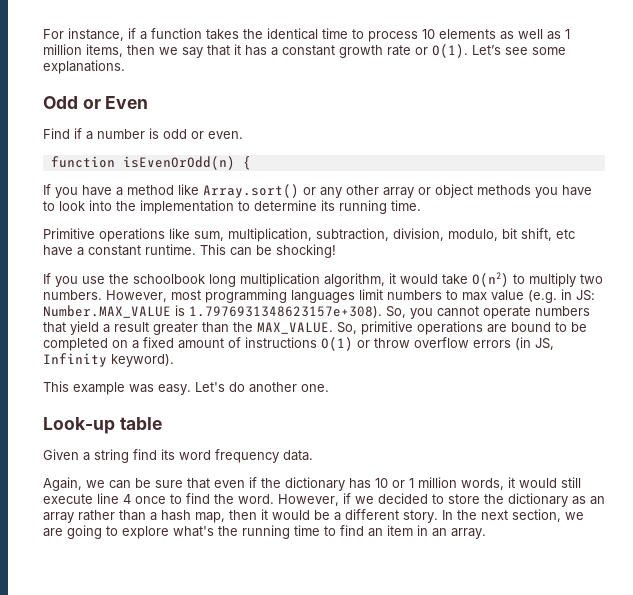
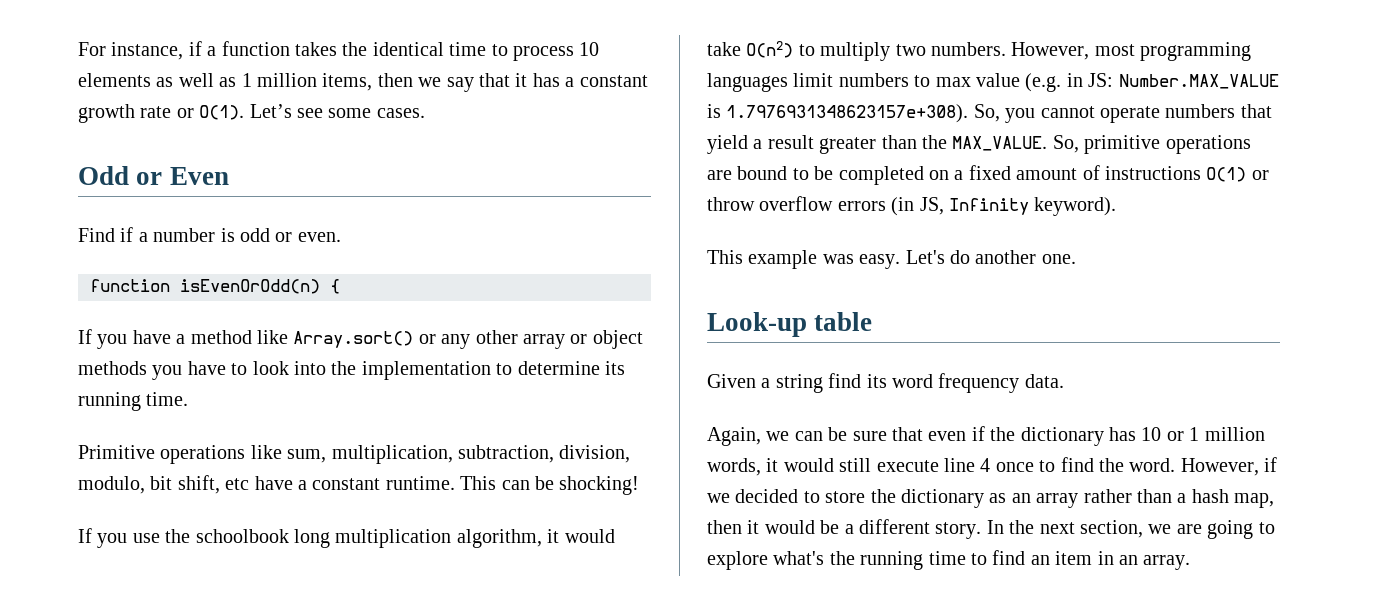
- Let’s see some explanations.
+ Let’s see some cases.

